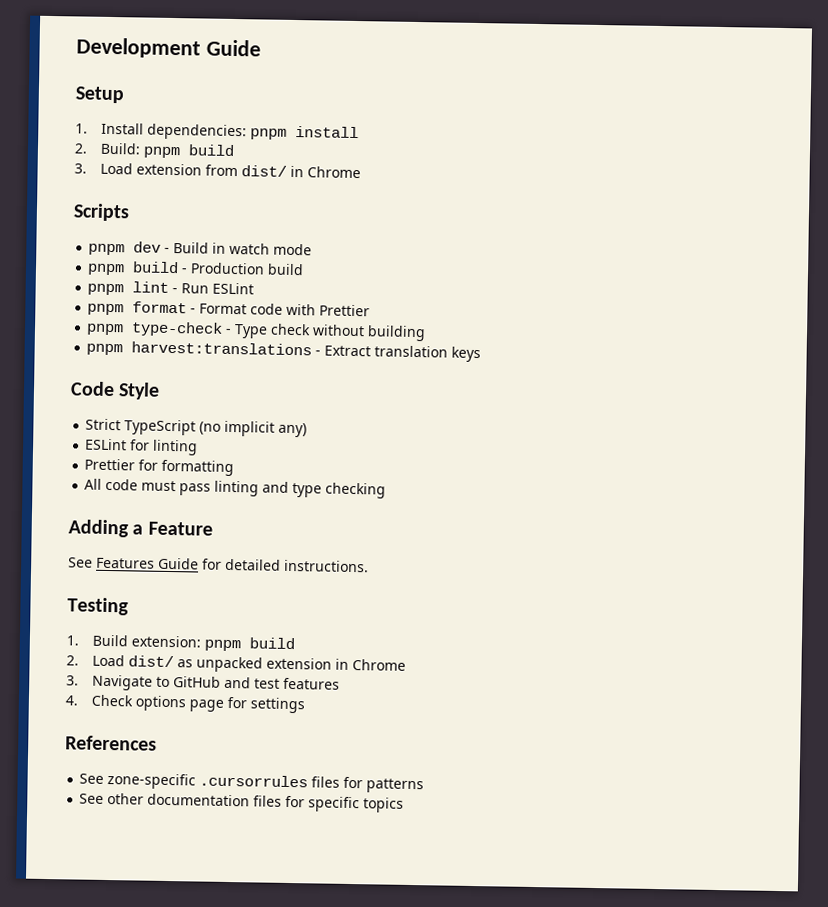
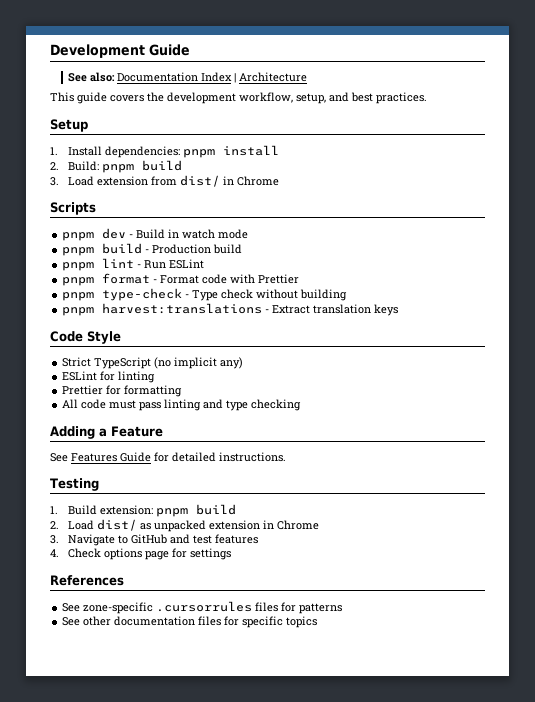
+ See also: Documentation Index | Architecture
+ This guide covers the development workflow, setup, and best practices.

